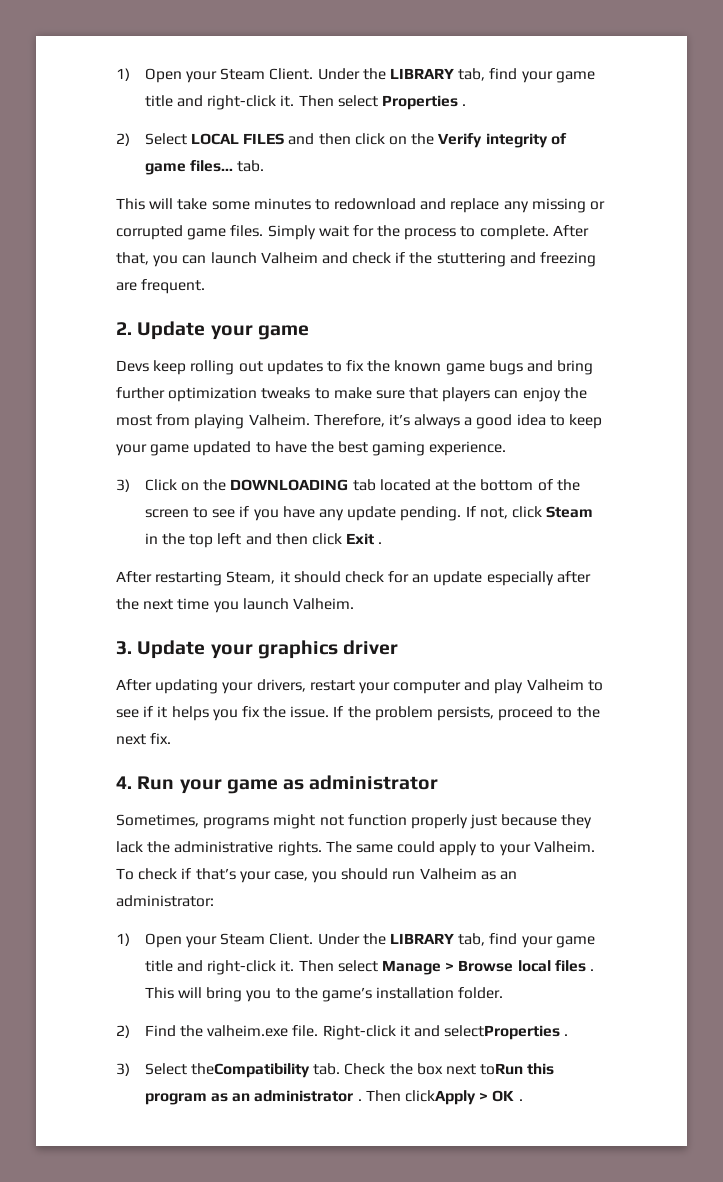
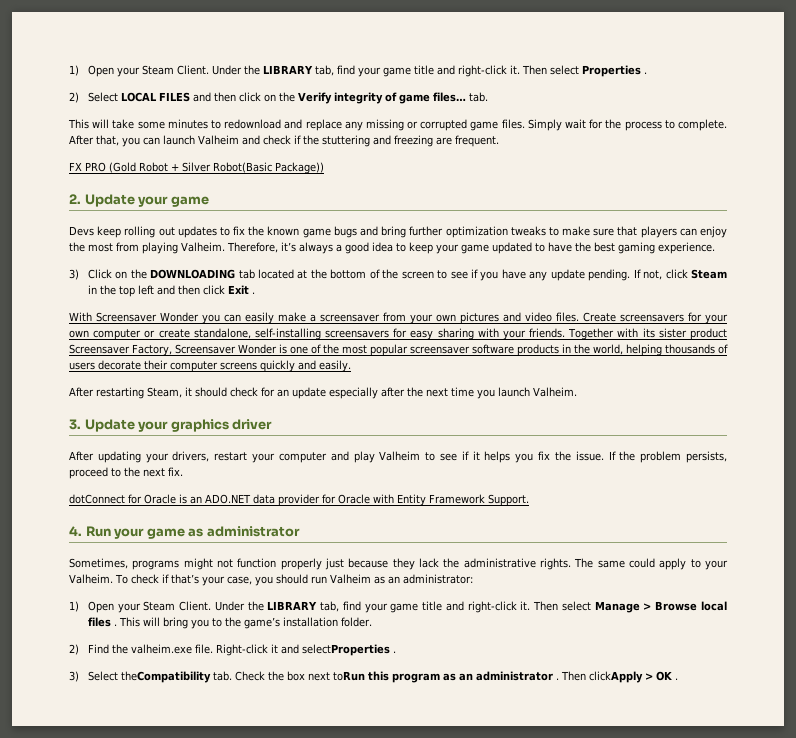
+ FX PRO (Gold Robot + Silver Robot(Basic Package))
+ With Screensaver Wonder you can easily make a screensaver from your own pictures and video files. Create screensavers for your own computer or create standalone, self-installing screensavers for easy sharing with your friends. Together with its sister product Screensaver Factory, Screensaver Wonder is one of the most popular screensaver software products in the world, helping thousands of users decorate their computer screens quickly and easily.
+ dotConnect for Oracle is an ADO.NET data provider for Oracle with Entity Framework Support.

